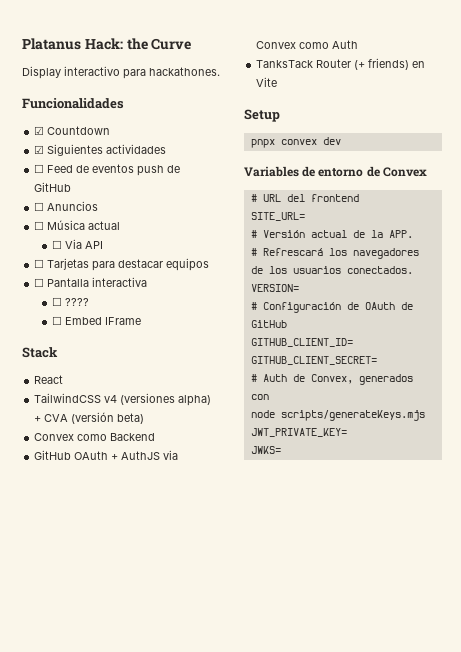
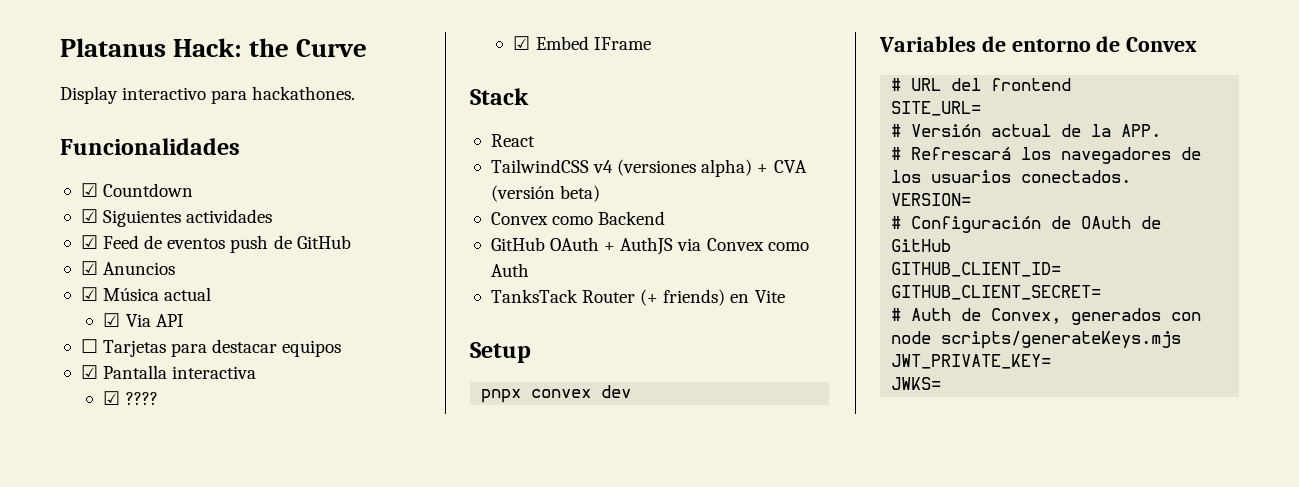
- ☐ Feed de eventos push de GitHub
+ ☑ Feed de eventos push de GitHub
- ☐ Anuncios
+ ☑ Anuncios
- ☐ Música actual
+ ☑ Música actual
- ☐ Via API
+ ☑ Via API
- ☐ Pantalla interactiva
+ ☑ Pantalla interactiva
- ☐ ????
+ ☑ ????
- ☐ Embed IFrame
+ ☑ Embed IFrame

